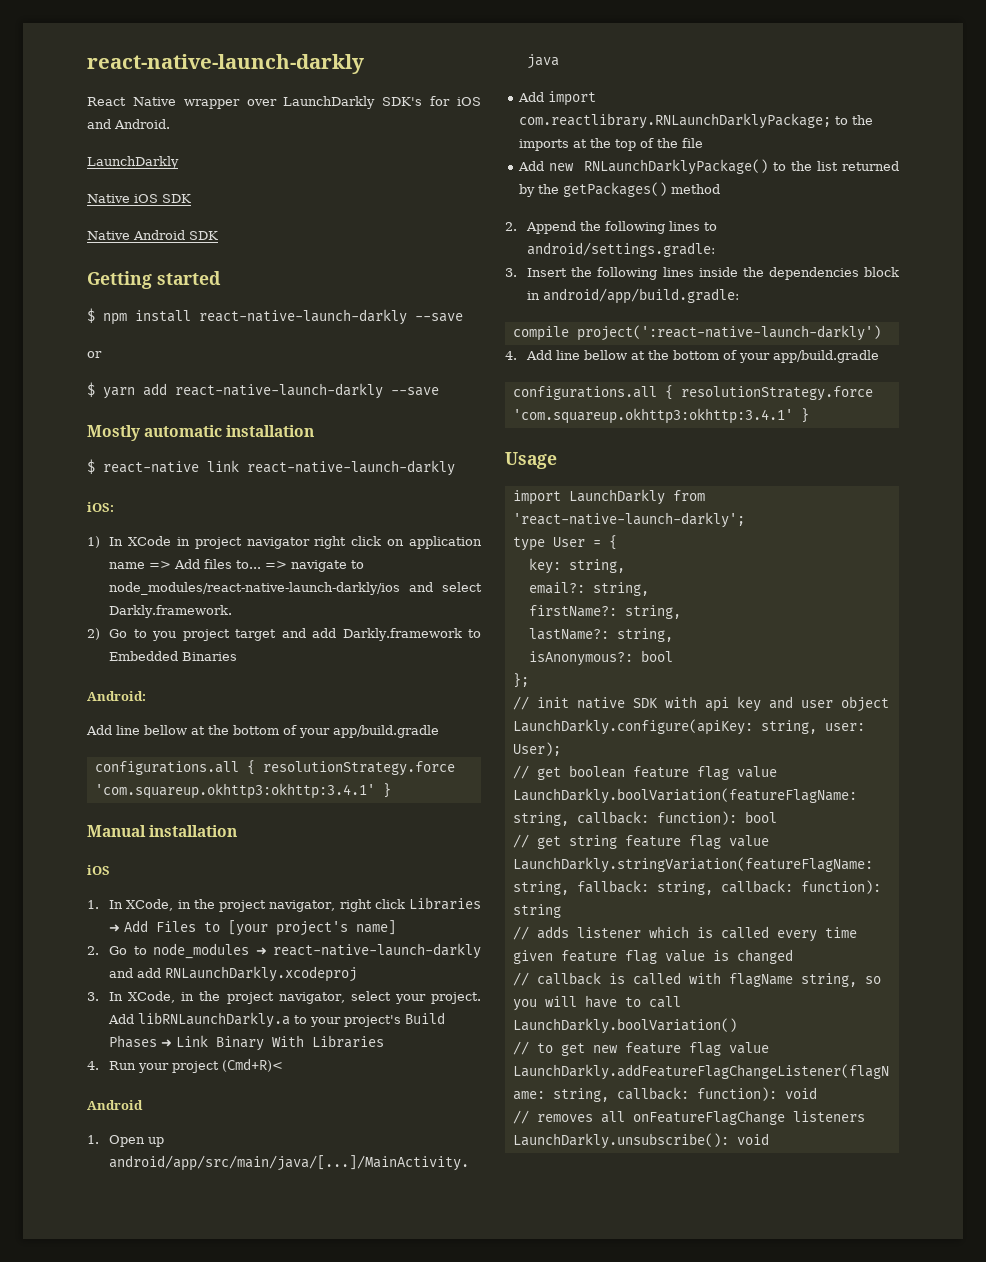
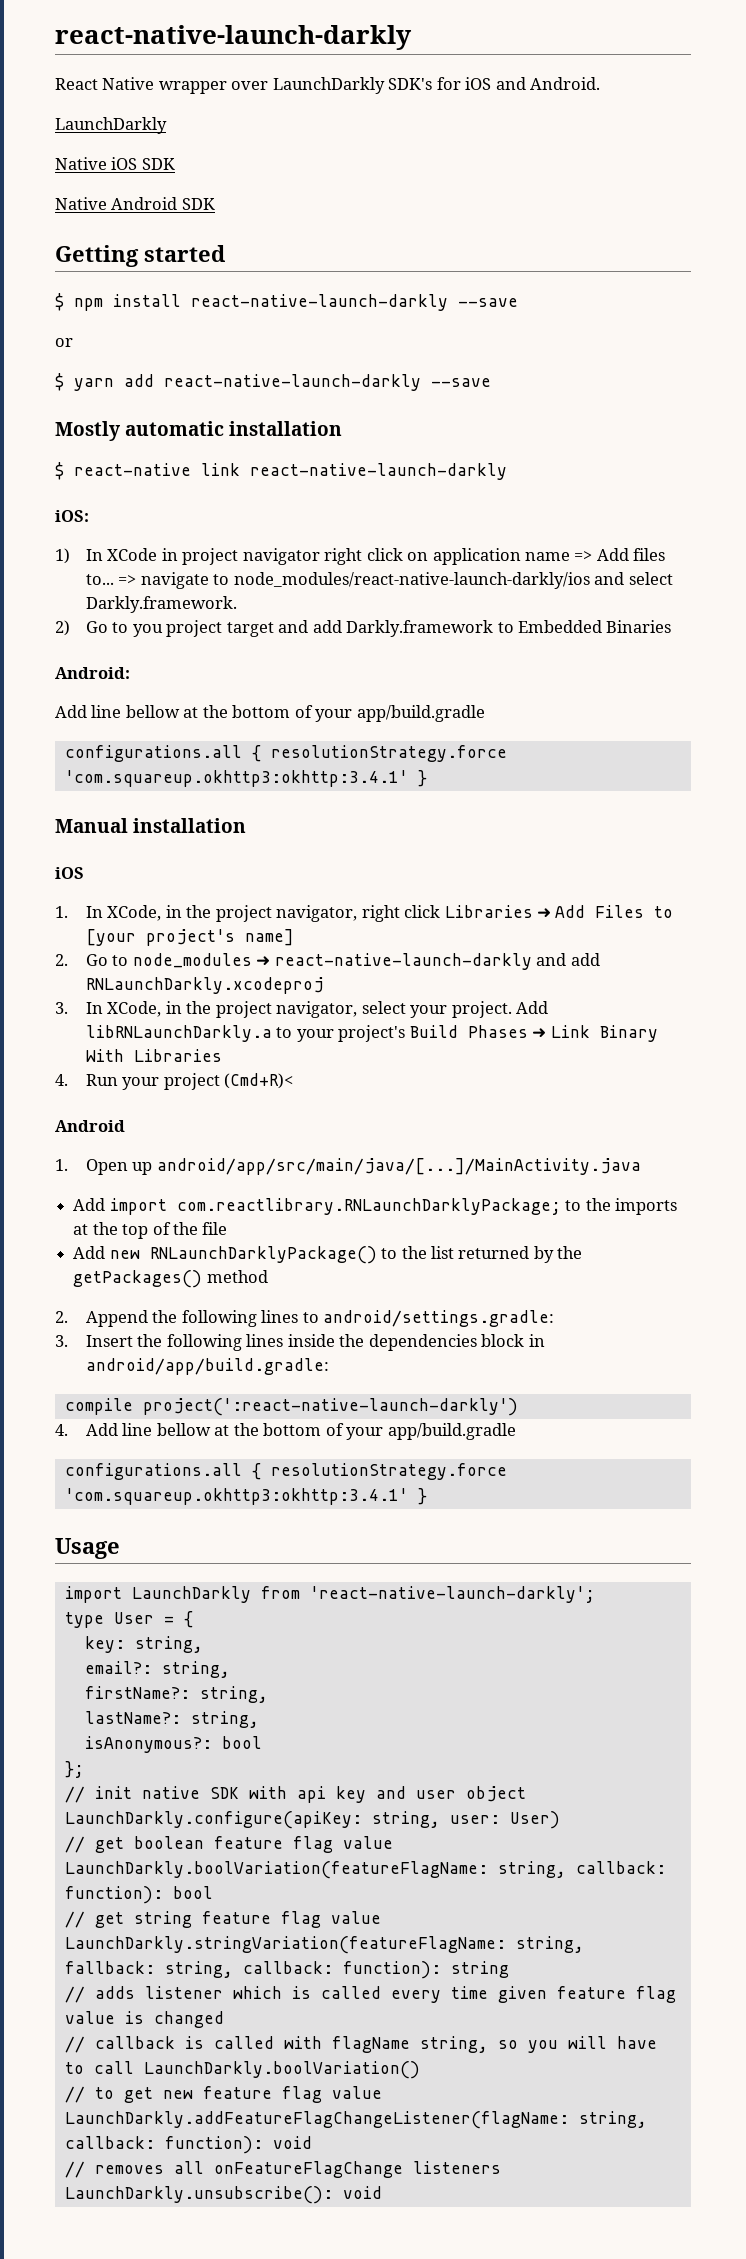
- LaunchDarkly.configure(apiKey: string, user: User);
+ LaunchDarkly.configure(apiKey: string, user: User)

